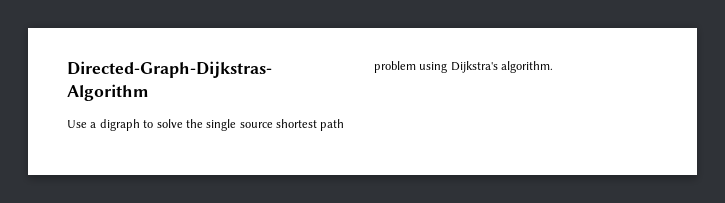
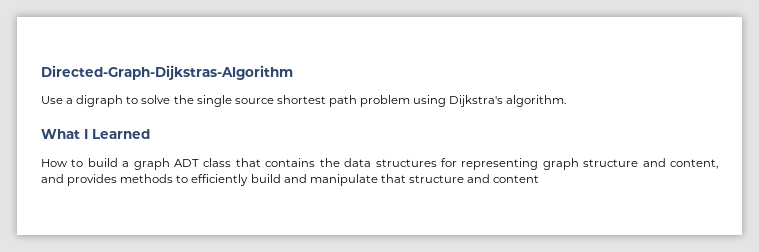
+ What I Learned
+ How to build a graph ADT class that contains the data structures for representing graph structure and content, and provides methods to efficiently build and manipulate that structure and content

